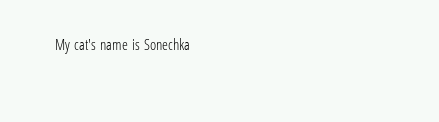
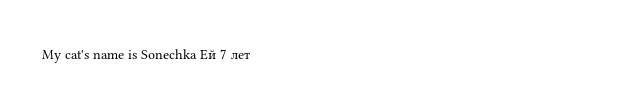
- My cat's name is Sonechka
+ My cat's name is Sonechka Ей 7 лет

